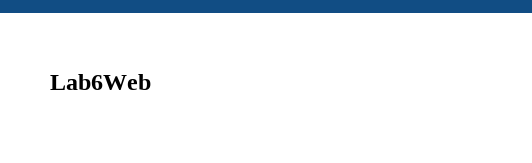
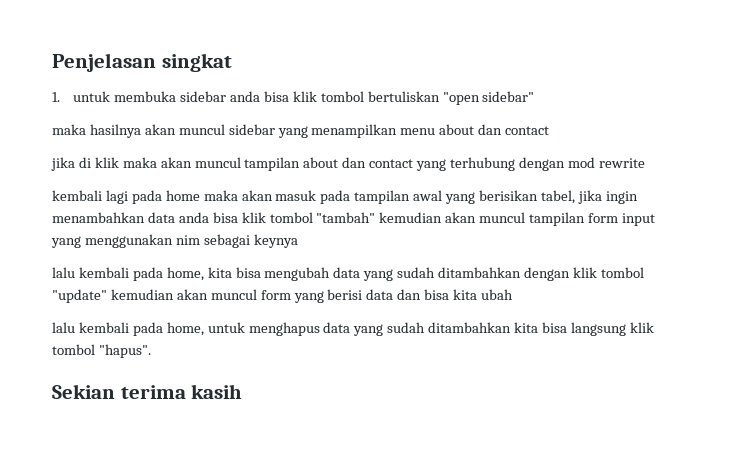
- Lab6Web
+ Penjelasan singkat
+ 1. untuk membuka sidebar anda bisa klik tombol bertuliskan "open sidebar"
+ maka hasilnya akan muncul sidebar yang menampilkan menu about dan contact
+ jika di klik maka akan muncul tampilan about dan contact yang terhubung dengan mod rewrite
+ kembali lagi pada home maka akan masuk pada tampilan awal yang berisikan tabel, jika ingin menambahkan data anda bisa klik tombol "tambah" kemudian akan muncul tampilan form input yang menggunakan nim sebagai keynya
+ lalu kembali pada home, kita bisa mengubah data yang sudah ditambahkan dengan klik tombol "update" kemudian akan muncul form yang berisi data dan bisa kita ubah
+ lalu kembali pada home, untuk menghapus data yang sudah ditambahkan kita bisa langsung klik tombol "hapus".
+ Sekian terima kasih

